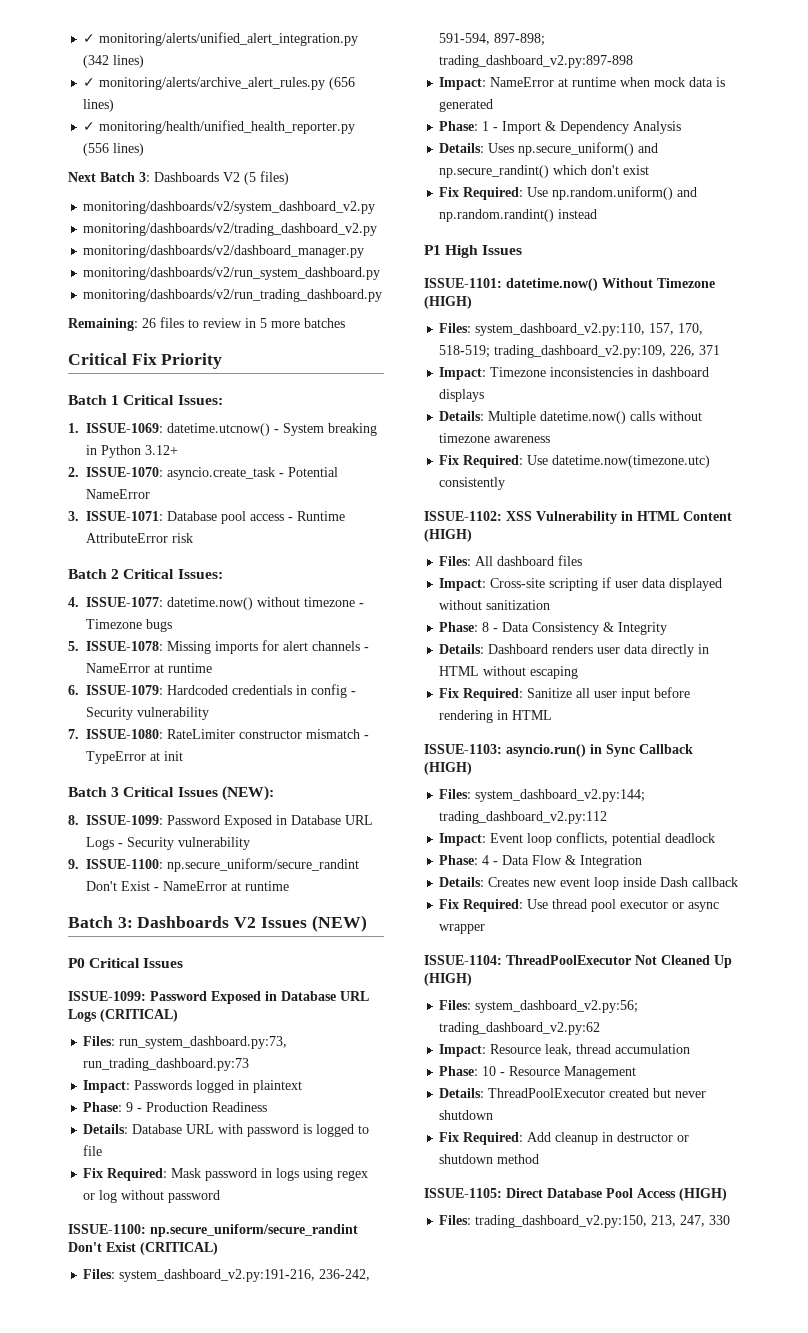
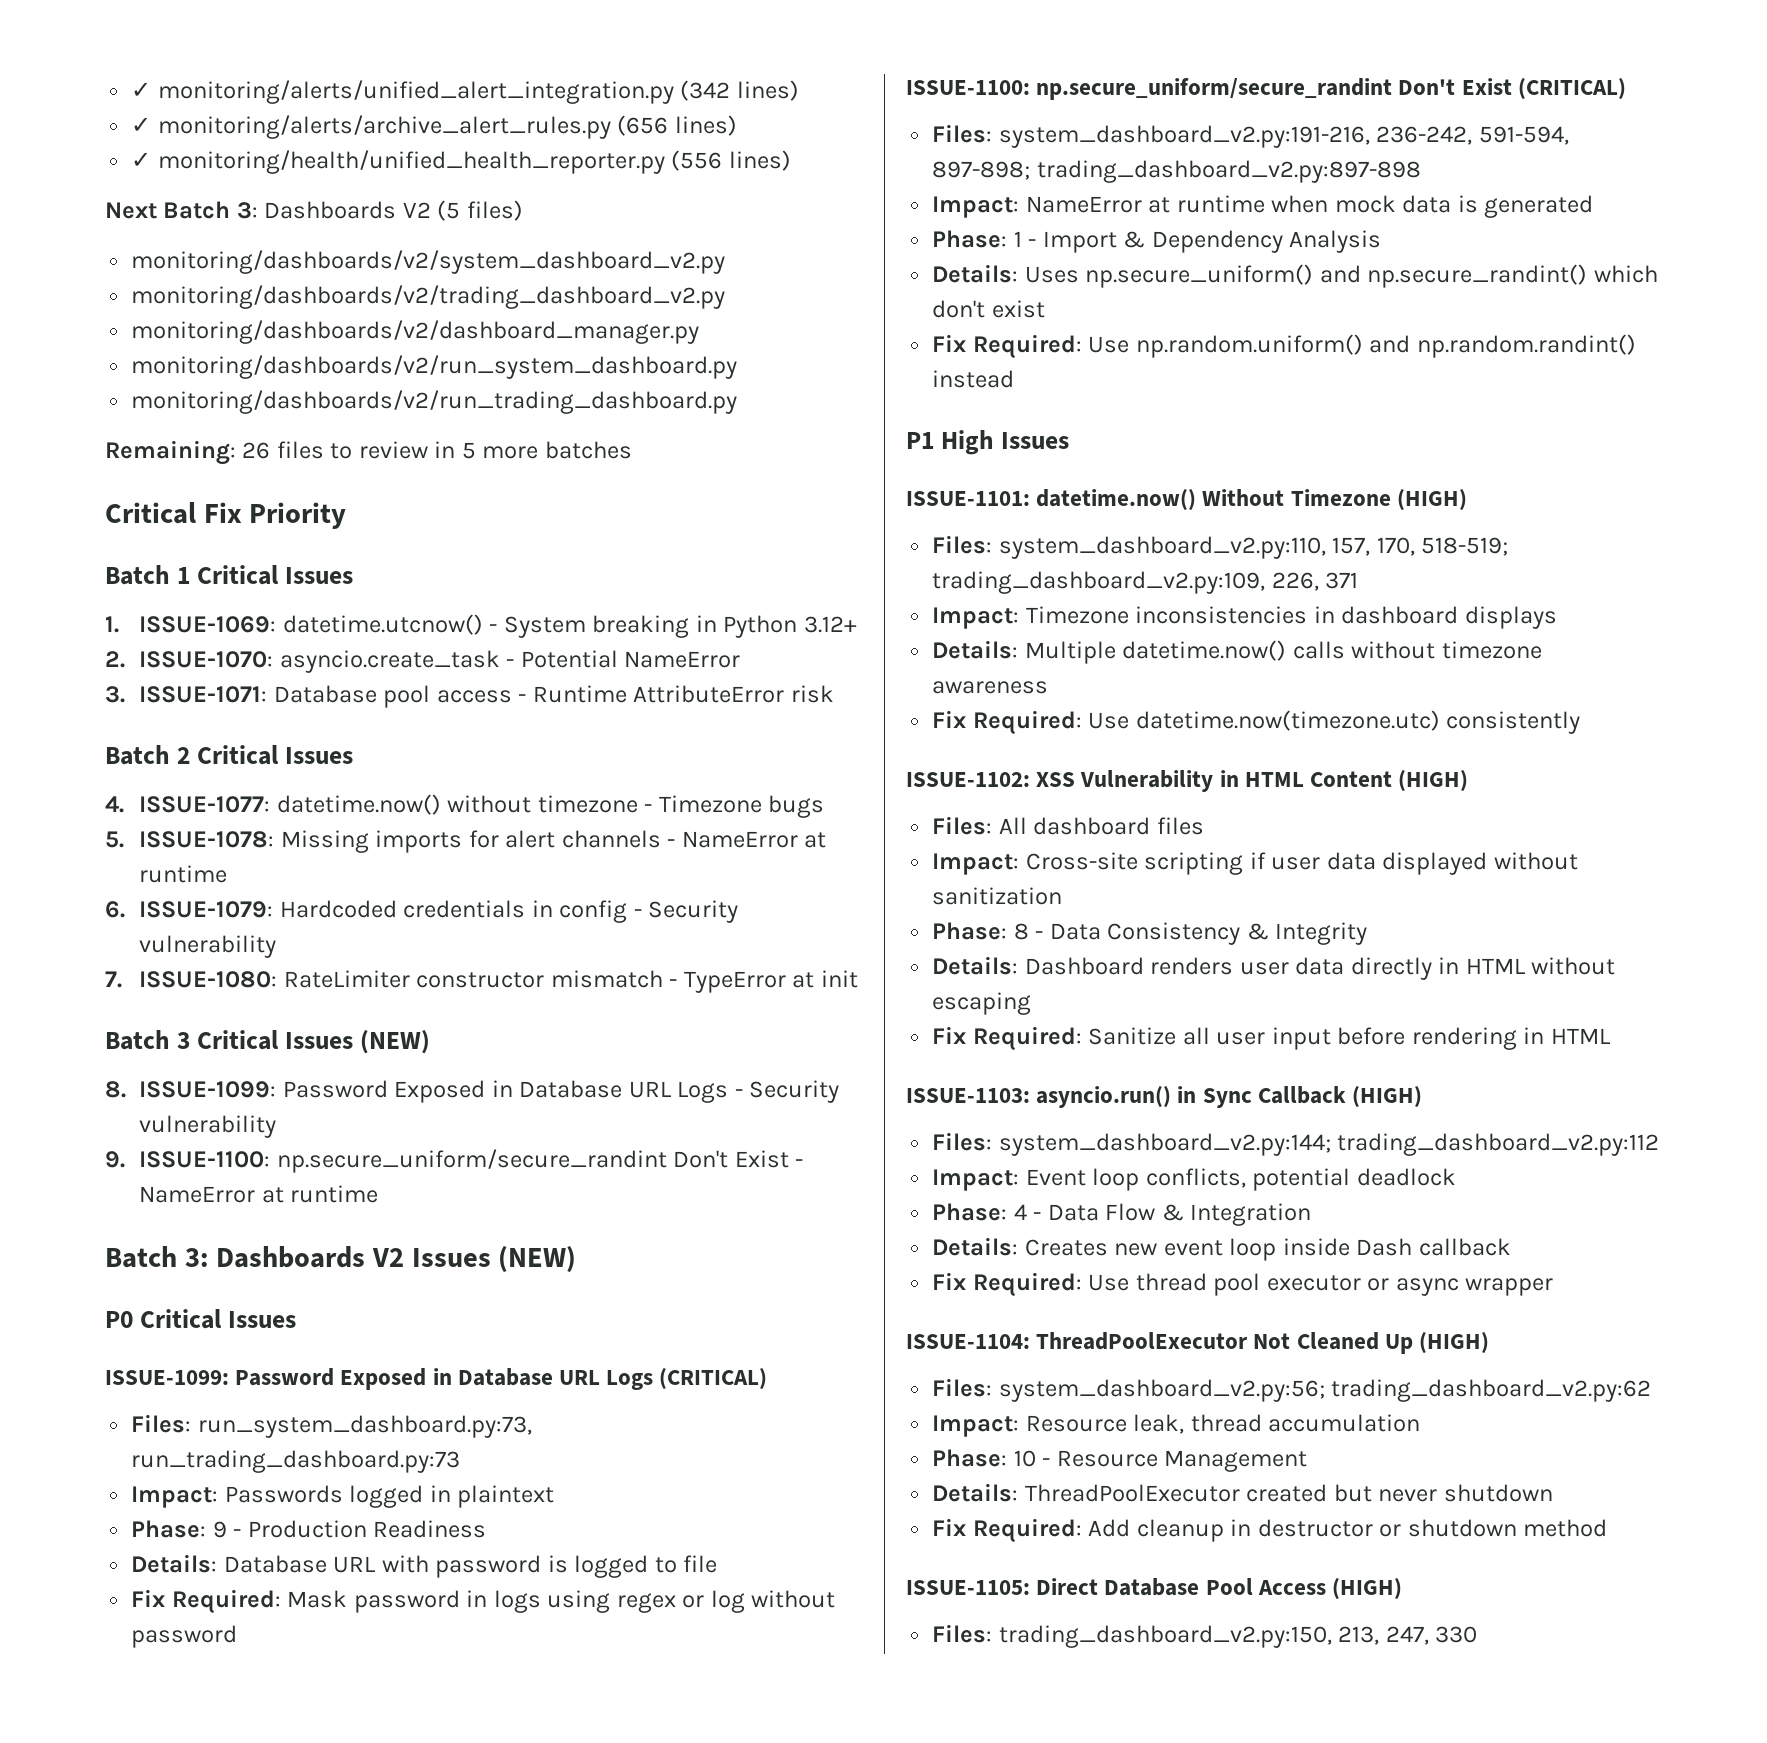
- Batch 1 Critical Issues:
+ Batch 1 Critical Issues
- Batch 2 Critical Issues:
+ Batch 2 Critical Issues
- Batch 3 Critical Issues (NEW):
+ Batch 3 Critical Issues (NEW)

